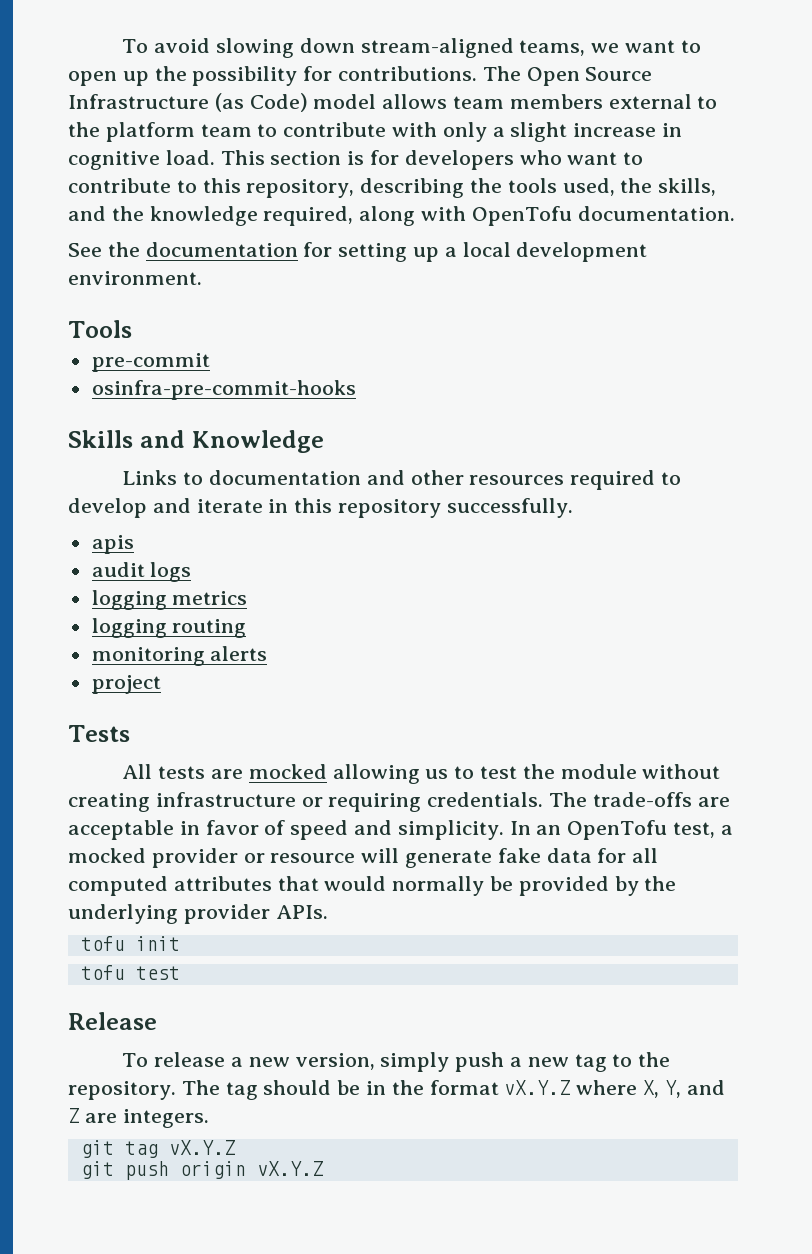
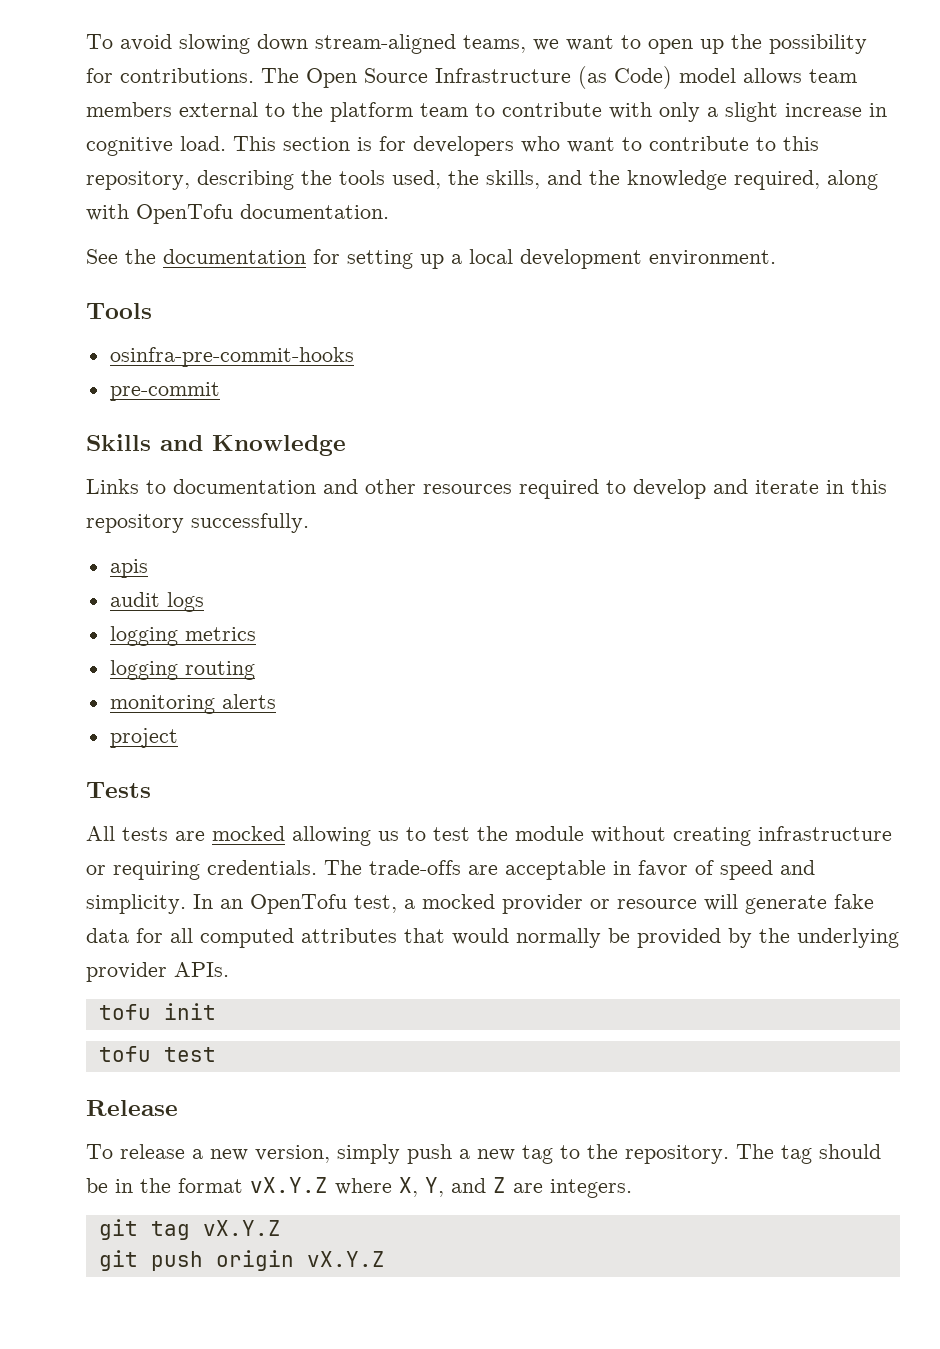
+ osinfra-pre-commit-hooks
- osinfra-pre-commit-hooks

